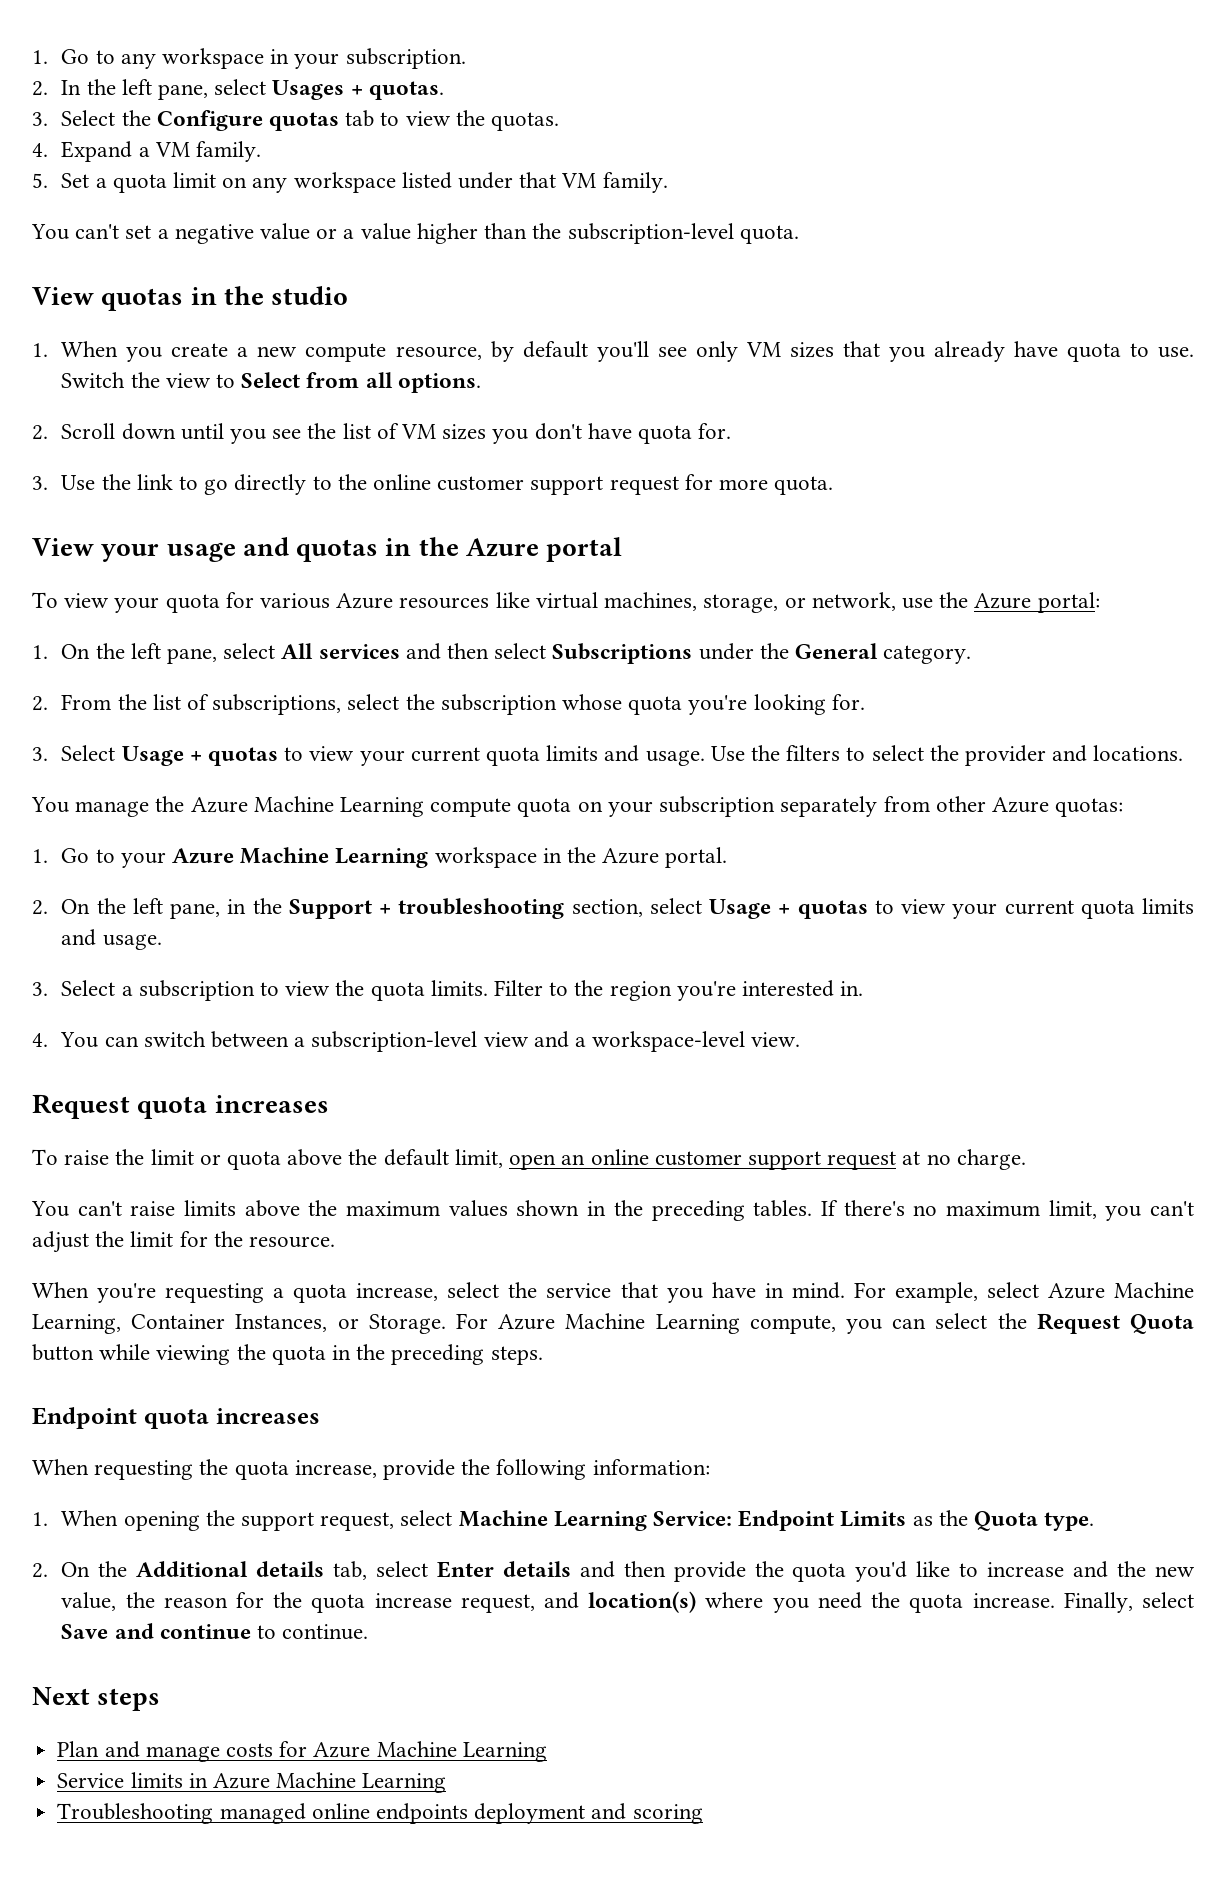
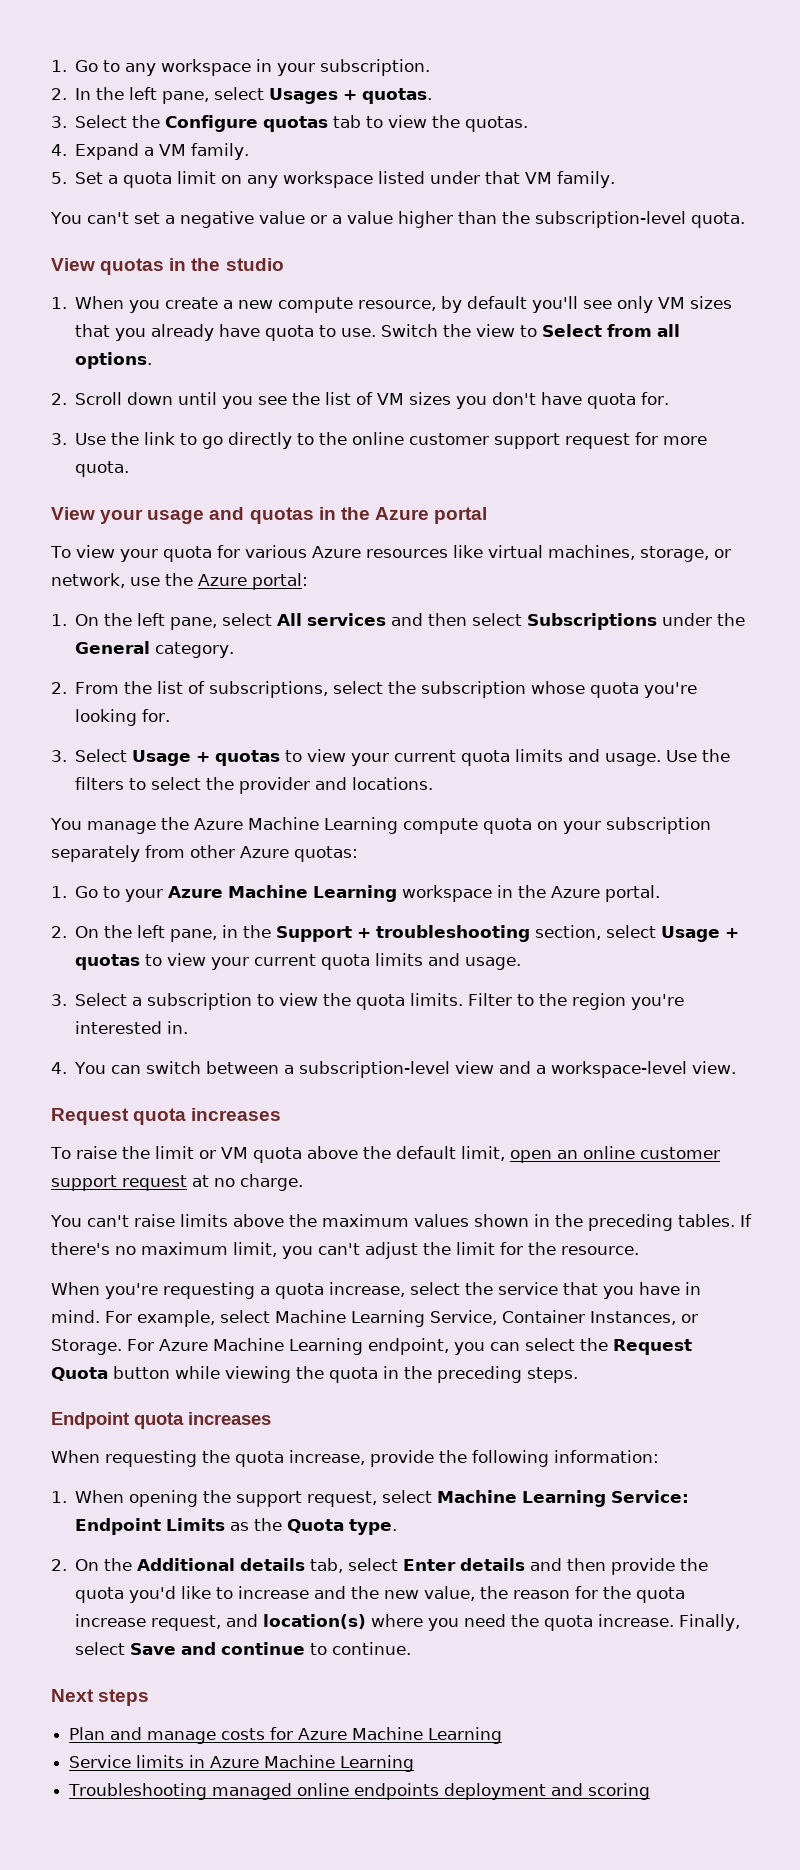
- To raise the limit or quota above the default limit, open an online customer support request at no charge.
+ To raise the limit or VM quota above the default limit, open an online customer support request at no charge.
- For example, select Azure Machine Learning, Container Instances, or Storage.
+ For example, select Machine Learning Service, Container Instances, or Storage.
- For Azure Machine Learning compute, you can select the Request Quota button while viewing the quota in the preceding steps.
+ For Azure Machine Learning endpoint, you can select the Request Quota button while viewing the quota in the preceding steps.

